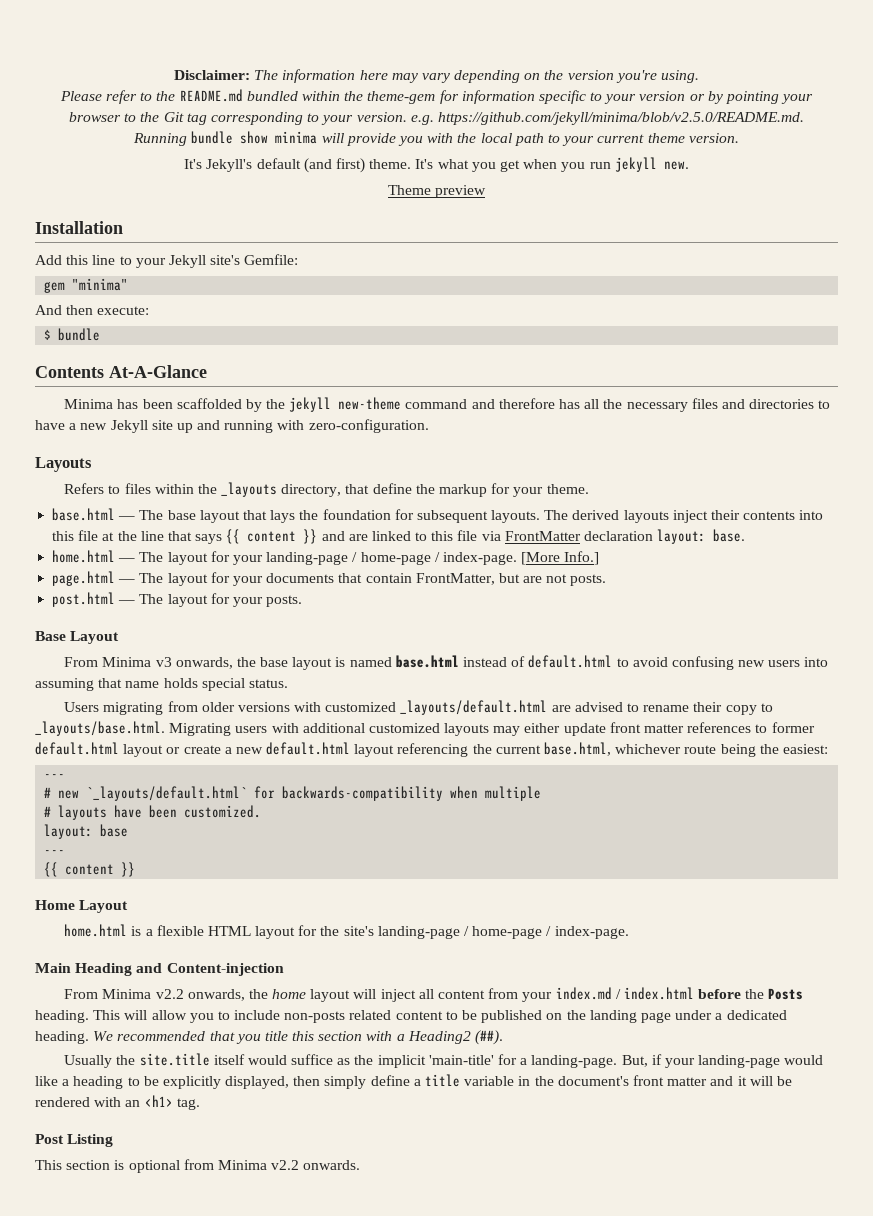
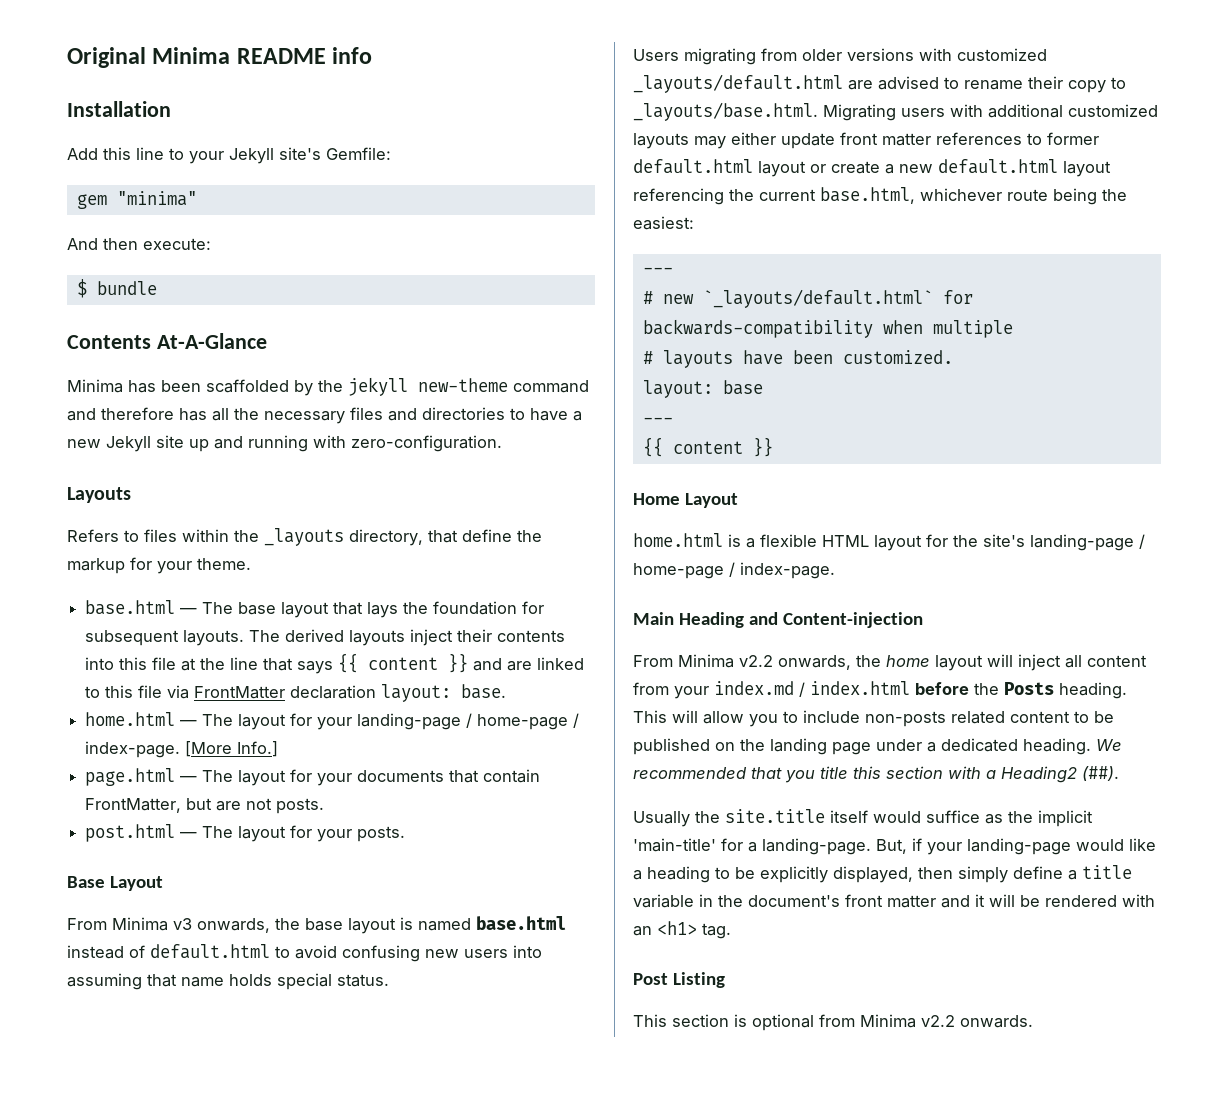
- Disclaimer: The information here may vary depending on the version you're using.
- Please refer to the README.md bundled within the theme-gem for information specific to your version or by pointing your browser to the Git tag corresponding to your version. e.g. https://github.com/jekyll/minima/blob/v2.5.0/README.md.
- Running bundle show minima will provide you with the local path to your current theme version.
- It's Jekyll's default (and first) theme. It's what you get when you run jekyll new.
- Theme preview
+ Original Minima README info

